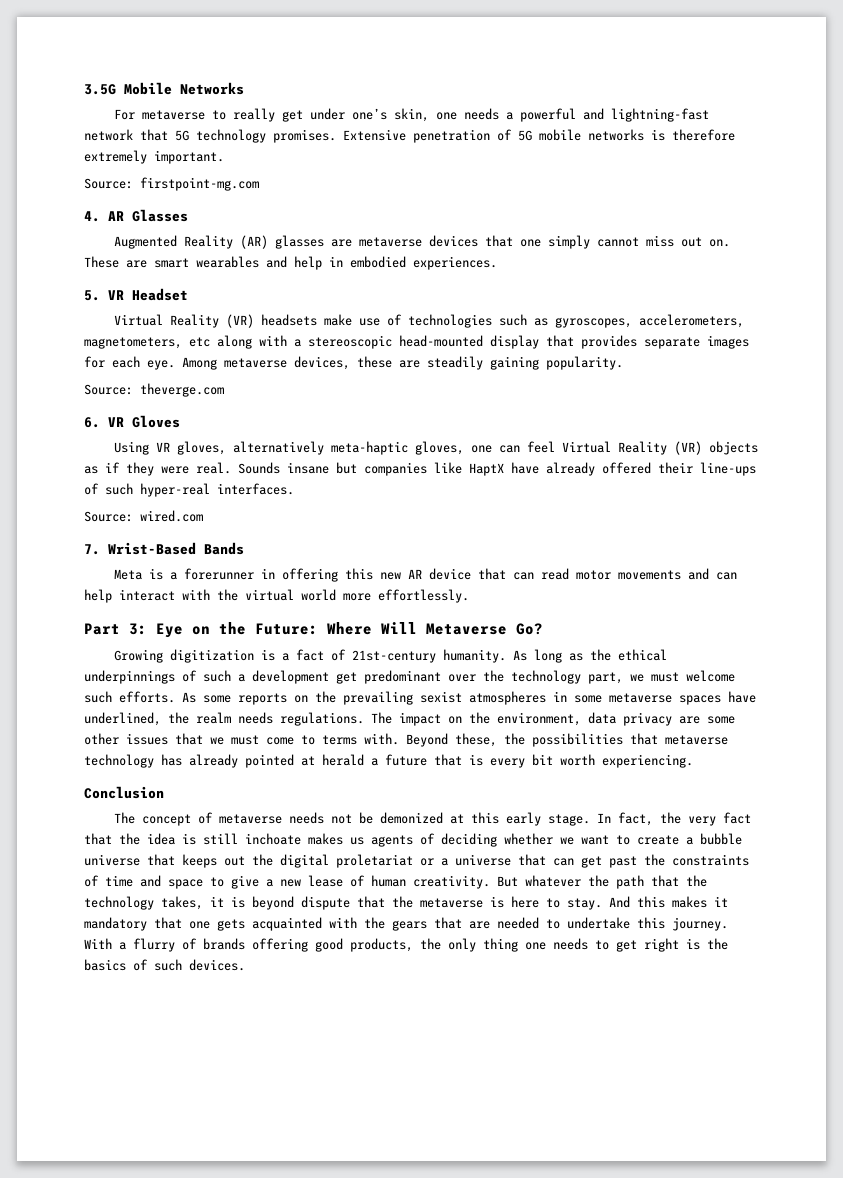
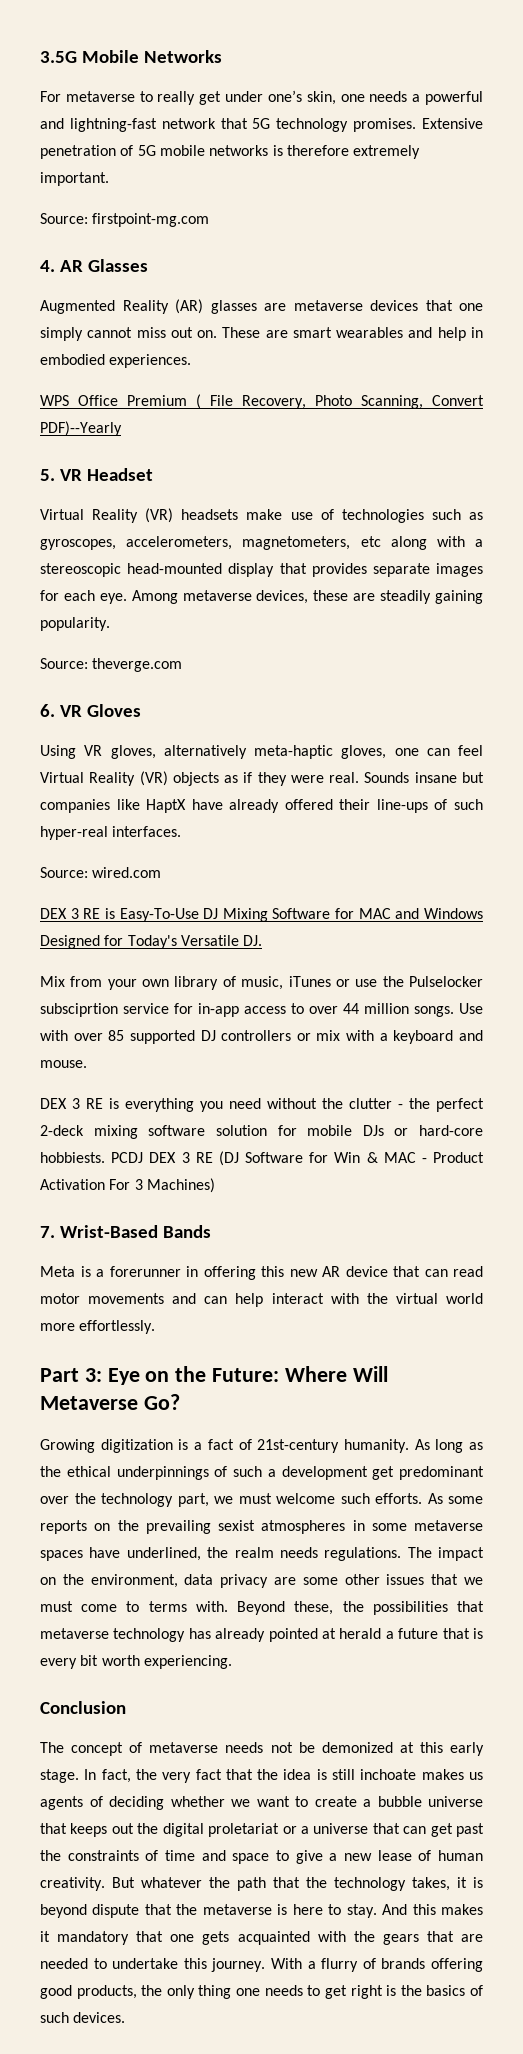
+ WPS Office Premium ( File Recovery, Photo Scanning, Convert PDF)--Yearly
+ DEX 3 RE is Easy-To-Use DJ Mixing Software for MAC and Windows Designed for Today's Versatile DJ.
+ Mix from your own library of music, iTunes or use the Pulselocker subsciprtion service for in-app access to over 44 million songs. Use with over 85 supported DJ controllers or mix with a keyboard and mouse.
+ DEX 3 RE is everything you need without the clutter - the perfect 2-deck mixing software solution for mobile DJs or hard-core hobbiests. PCDJ DEX 3 RE (DJ Software for Win & MAC - Product Activation For 3 Machines)

